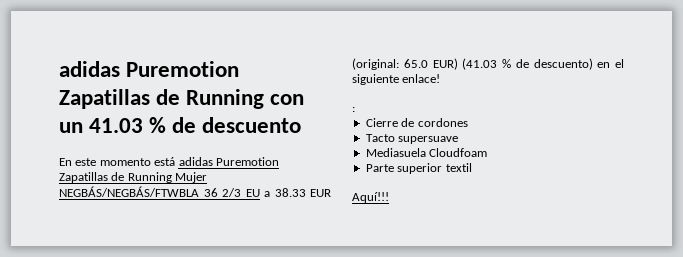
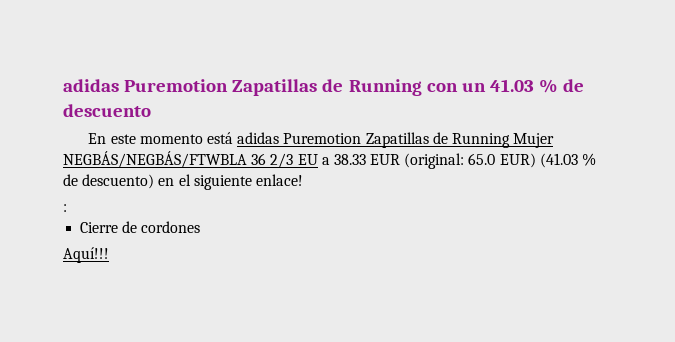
- Tacto supersuave
- Mediasuela Cloudfoam
- Parte superior textil

